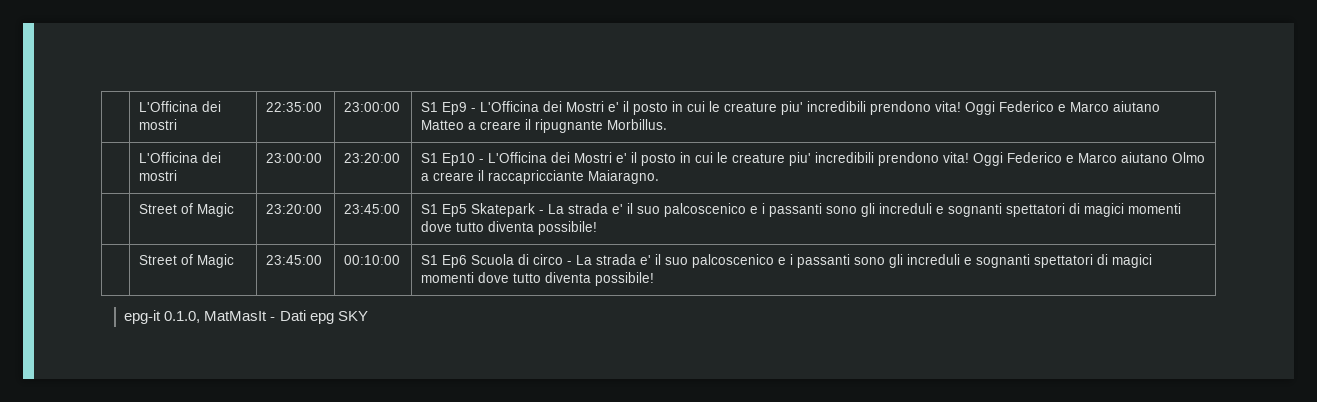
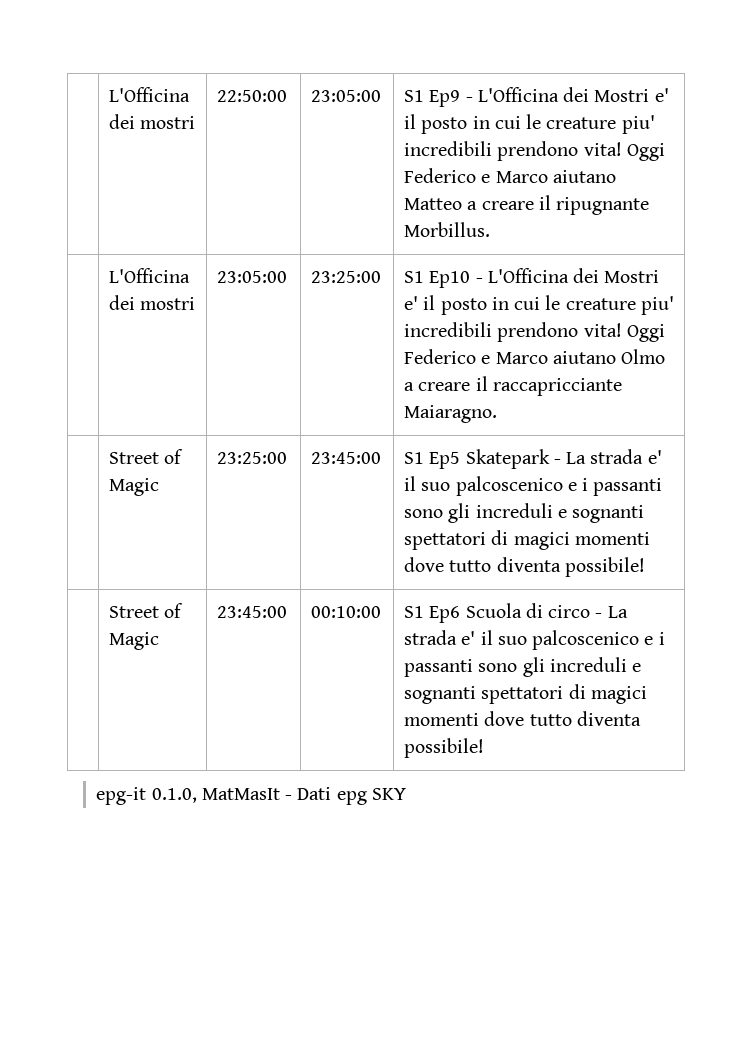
- | L'Officina dei mostri | 22:35:00 | 23:00:00 | S1 Ep9 - L'Officina dei Mostri e' il posto in cui le creature piu' incredibili prendono vita! Oggi Federico e Marco aiutano Matteo a creare il ripugnante Morbillus.
+ | L'Officina dei mostri | 22:50:00 | 23:05:00 | S1 Ep9 - L'Officina dei Mostri e' il posto in cui le creature piu' incredibili prendono vita! Oggi Federico e Marco aiutano Matteo a creare il ripugnante Morbillus.
- | L'Officina dei mostri | 23:00:00 | 23:20:00 | S1 Ep10 - L'Officina dei Mostri e' il posto in cui le creature piu' incredibili prendono vita! Oggi Federico e Marco aiutano Olmo a creare il raccapricciante Maiaragno.
+ | L'Officina dei mostri | 23:05:00 | 23:25:00 | S1 Ep10 - L'Officina dei Mostri e' il posto in cui le creature piu' incredibili prendono vita! Oggi Federico e Marco aiutano Olmo a creare il raccapricciante Maiaragno.
- | Street of Magic | 23:20:00 | 23:45:00 | S1 Ep5 Skatepark - La strada e' il suo palcoscenico e i passanti sono gli increduli e sognanti spettatori di magici momenti dove tutto diventa possibile!
+ | Street of Magic | 23:25:00 | 23:45:00 | S1 Ep5 Skatepark - La strada e' il suo palcoscenico e i passanti sono gli increduli e sognanti spettatori di magici momenti dove tutto diventa possibile!

